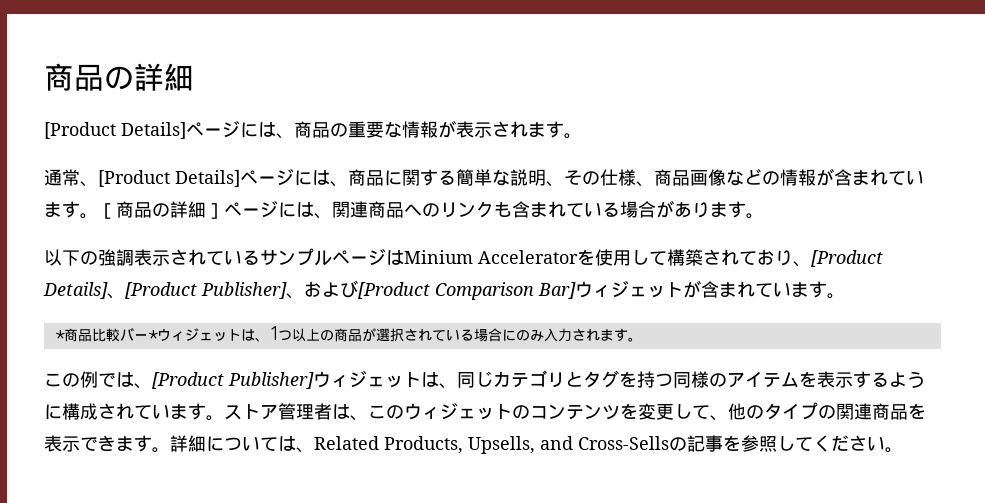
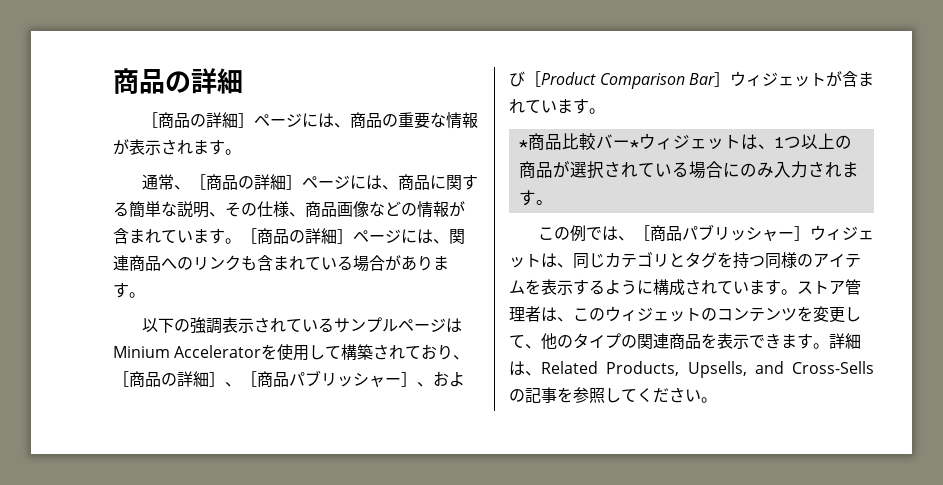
- [Product Details]ページには、商品の重要な情報が表示されます。
+ ［商品の詳細］ページには、商品の重要な情報が表示されます。
- 通常、[Product Details]ページには、商品に関する簡単な説明、その仕様、商品画像などの情報が含まれています。
+ 通常、［商品の詳細］ページには、商品に関する簡単な説明、その仕様、商品画像などの情報が含まれています。
- 以下の強調表示されているサンプルページはMinium Acceleratorを使用して構築されており、[Product Details]、[Product Publisher]、および[Product Comparison Bar]ウィジェットが含まれています。
+ 以下の強調表示されているサンプルページはMinium Acceleratorを使用して構築されており、［商品の詳細］、［商品パブリッシャー］、および［Product Comparison Bar］ウィジェットが含まれています。
- この例では、[Product Publisher]ウィジェットは、同じカテゴリとタグを持つ同様のアイテムを表示するように構成されています。
+ この例では、［商品パブリッシャー］ウィジェットは、同じカテゴリとタグを持つ同様のアイテムを表示するように構成されています。
- 詳細については、Related Products, Upsells, and Cross-Sellsの記事を参照してください。
+ 詳細は、Related Products, Upsells, and Cross-Sellsの記事を参照してください。

